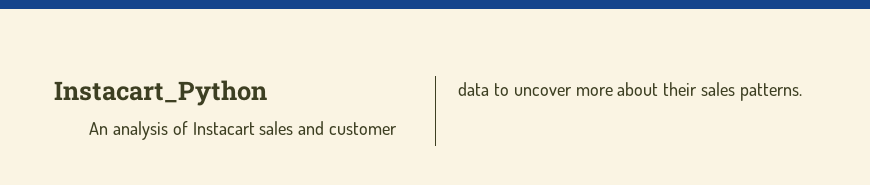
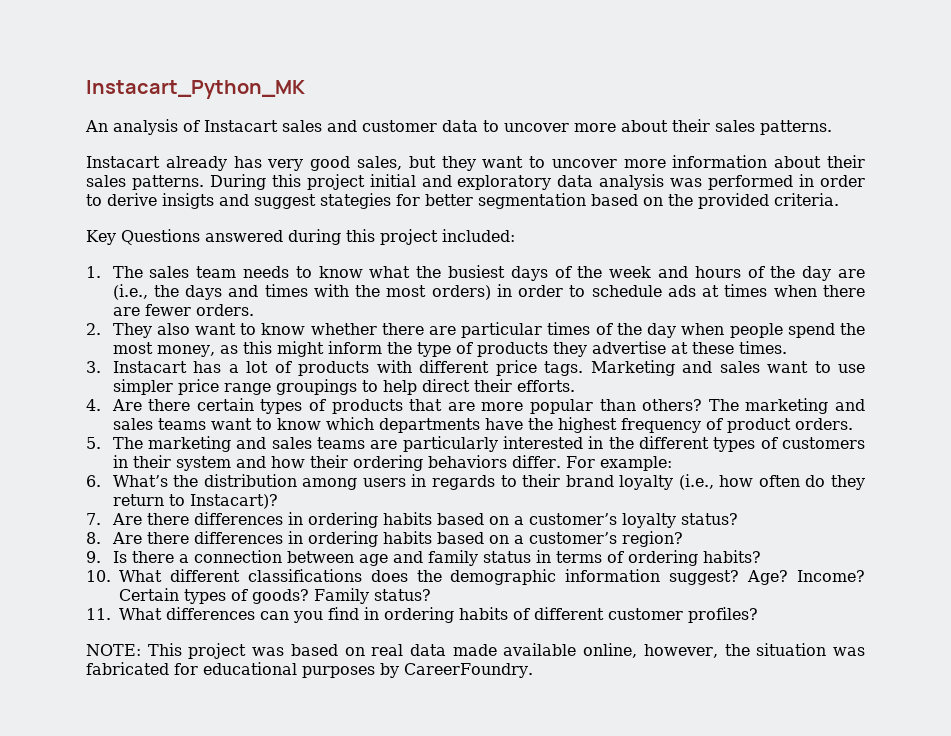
- Instacart_Python
+ Instacart_Python_MK
+ Instacart already has very good sales, but they want to uncover more information about their sales patterns. During this project initial and exploratory data analysis was performed in order to derive insigts and suggest stategies for better segmentation based on the provided criteria.
+ Key Questions answered during this project included:
+ 1. The sales team needs to know what the busiest days of the week and hours of the day are (i.e., the days and times with the most orders) in order to schedule ads at times when there are fewer orders.
+ 2. They also want to know whether there are particular times of the day when people spend the most money, as this might inform the type of products they advertise at these times.
+ 3. Instacart has a lot of products with different price tags. Marketing and sales want to use simpler price range groupings to help direct their efforts.
+ 4. Are there certain types of products that are more popular than others? The marketing and sales teams want to know which departments have the highest frequency of product orders.
+ 5. The marketing and sales teams are particularly interested in the different types of customers in their system and how their ordering behaviors differ. For example:
+ 6. What’s the distribution among users in regards to their brand loyalty (i.e., how often do they return to Instacart)?
+ 7. Are there differences in ordering habits based on a customer’s loyalty status?
+ 8. Are there differences in ordering habits based on a customer’s region?
+ 9. Is there a connection between age and family status in terms of ordering habits?
+ 10. What different classifications does the demographic information suggest? Age? Income? Certain types of goods? Family status?
+ 11. What differences can you find in ordering habits of different customer profiles?
+ NOTE: This project was based on real data made available online, however, the situation was fabricated for educational purposes by CareerFoundry.

